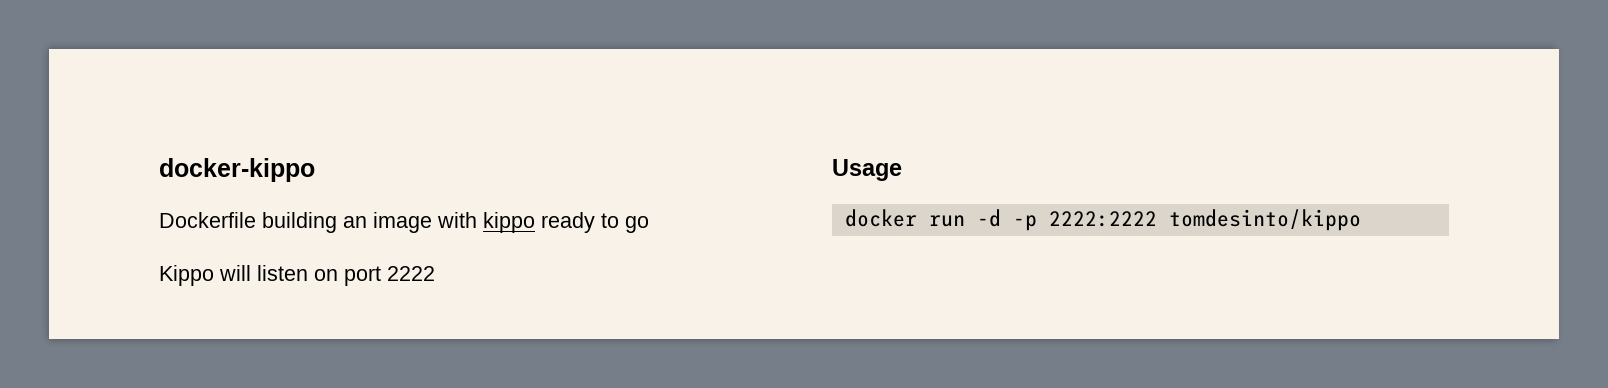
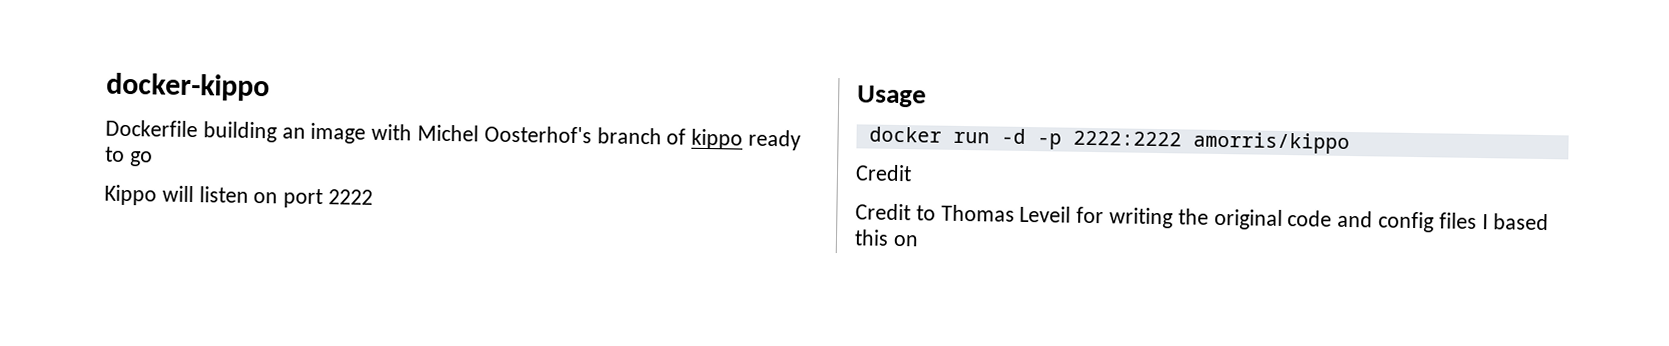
- Dockerfile building an image with kippo ready to go
+ Dockerfile building an image with Michel Oosterhof's branch of kippo ready to go
- docker run -d -p 2222:2222 tomdesinto/kippo
+ docker run -d -p 2222:2222 amorris/kippo
+ Credit
+ Credit to Thomas Leveil for writing the original code and config files I based this on

